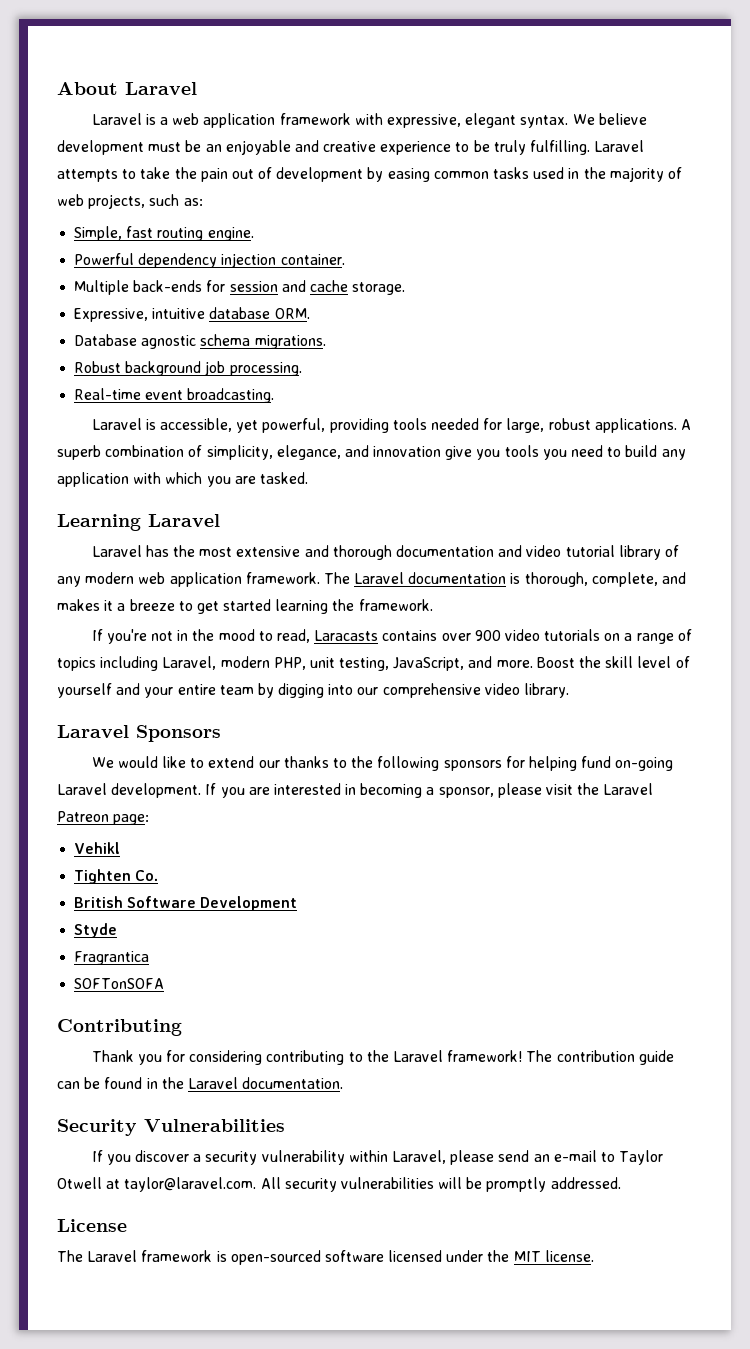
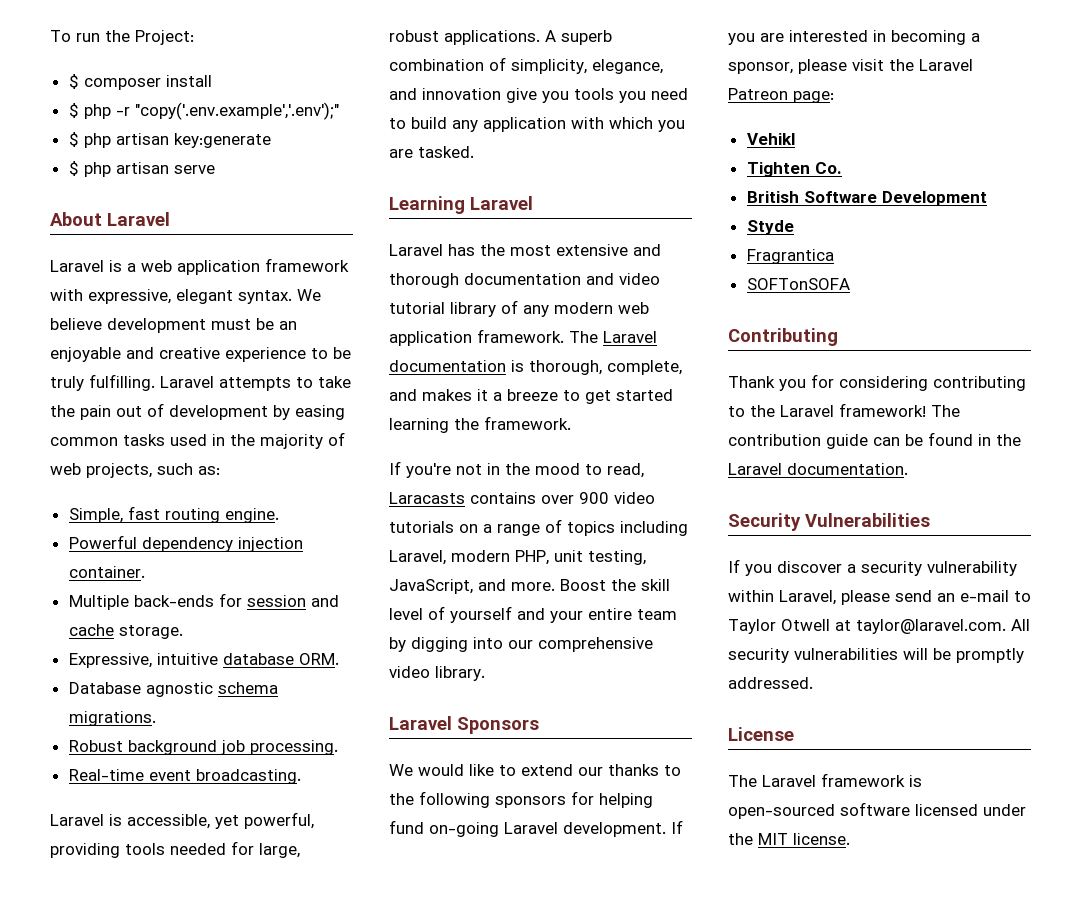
+ To run the Project:
+ $ composer install
+ $ php -r "copy('.env.example','.env');"
+ $ php artisan key:generate
+ $ php artisan serve

